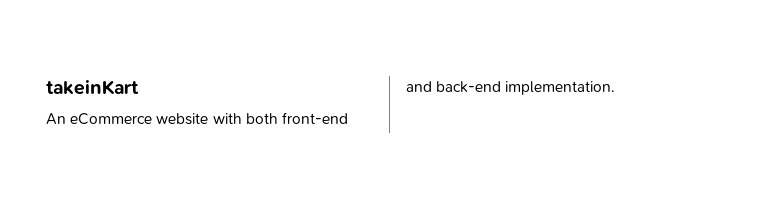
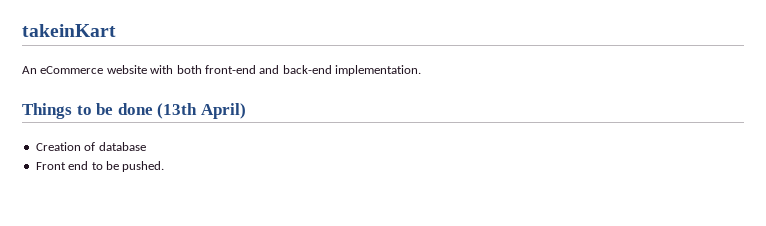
+ Things to be done (13th April)
+ Creation of database
+ Front end to be pushed.

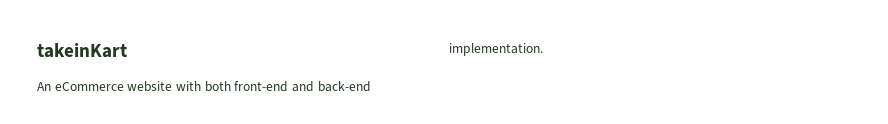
- Things to be done (13th April)
- Creation of database
- Front end to be pushed.

